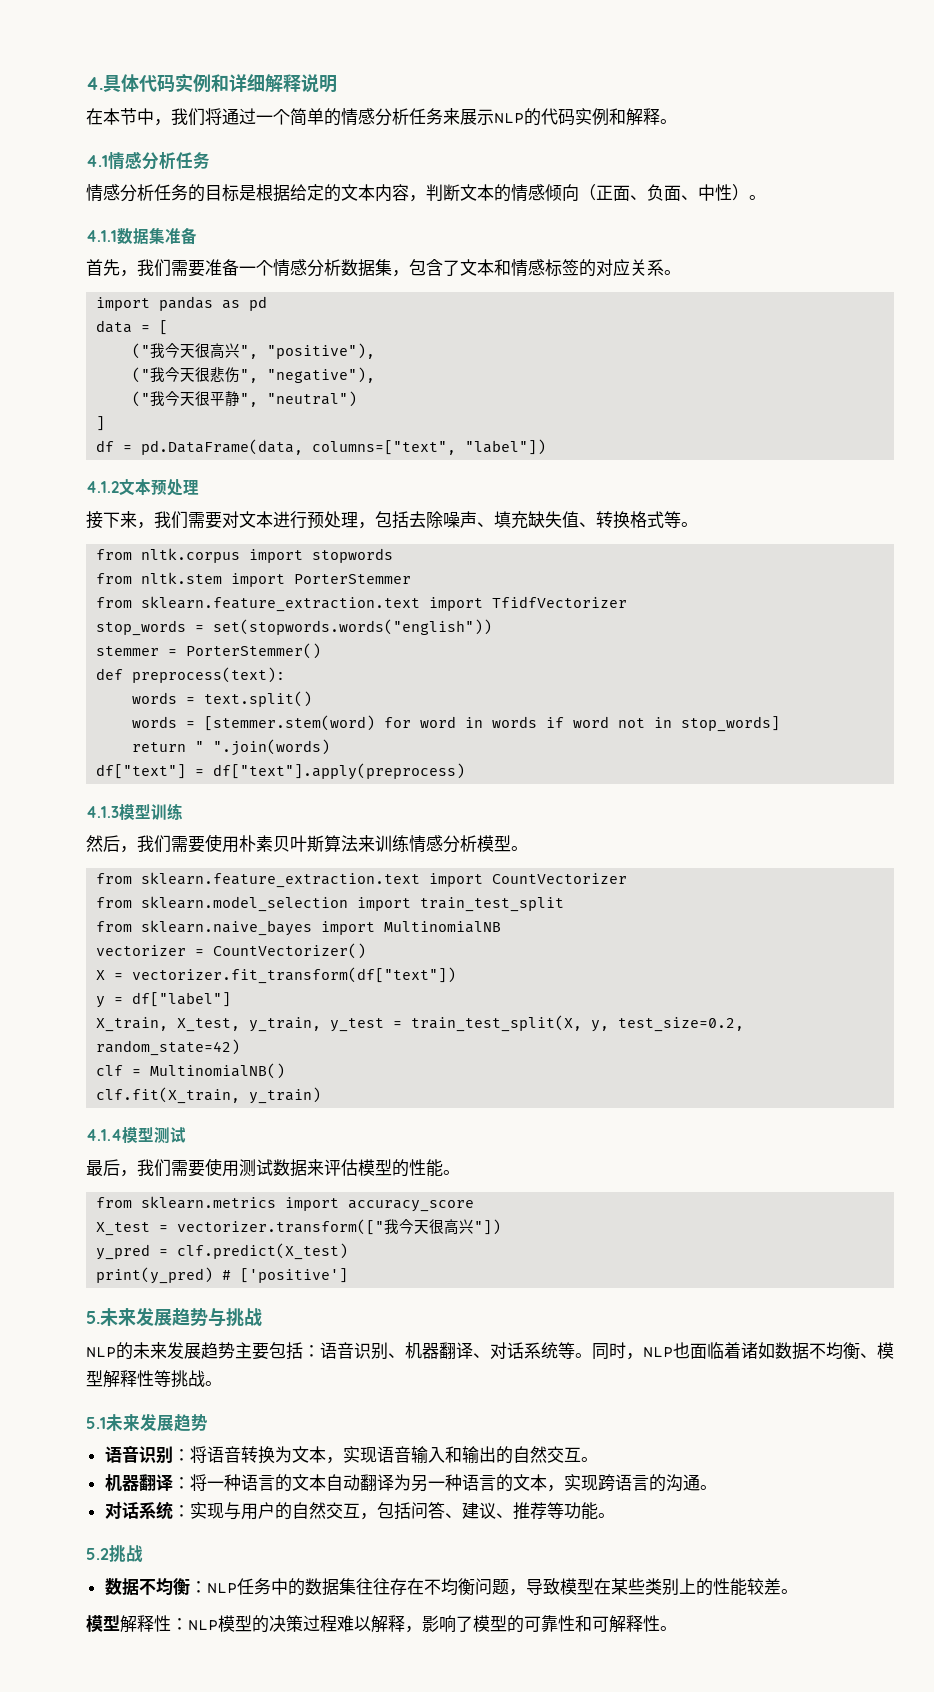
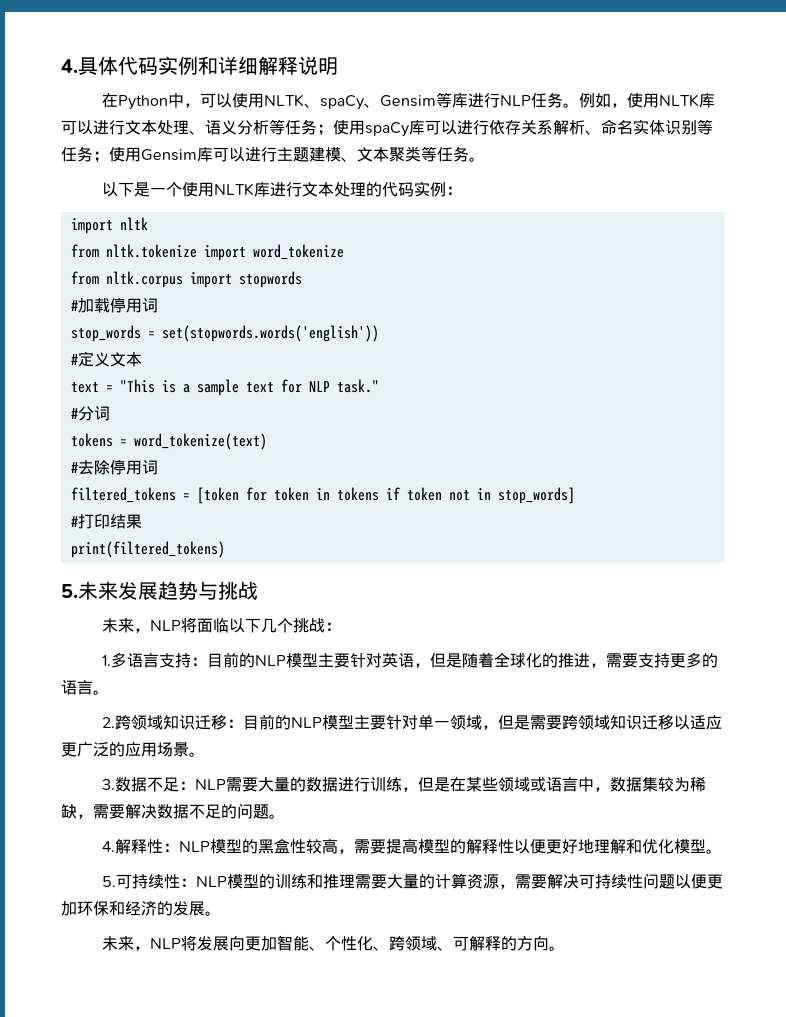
- 在本节中，我们将通过一个简单的情感分析任务来展示NLP的代码实例和解释。
- 4.1情感分析任务
- 情感分析任务的目标是根据给定的文本内容，判断文本的情感倾向（正面、负面、中性）。
- 4.1.1数据集准备
- 首先，我们需要准备一个情感分析数据集，包含了文本和情感标签的对应关系。
- import pandas as pd
- data = [
- ("我今天很高兴", "positive"),
- ("我今天很悲伤", "negative"),
- ("我今天很平静", "neutral")
- ]
- df = pd.DataFrame(data, columns=["text", "label"])
- 4.1.2文本预处理
- 接下来，我们需要对文本进行预处理，包括去除噪声、填充缺失值、转换格式等。
+ 在Python中，可以使用NLTK、spaCy、Gensim等库进行NLP任务。例如，使用NLTK库可以进行文本处理、语义分析等任务；使用spaCy库可以进行依存关系解析、命名实体识别等任务；使用Gensim库可以进行主题建模、文本聚类等任务。
+ 以下是一个使用NLTK库进行文本处理的代码实例：
+ import nltk
+ from nltk.tokenize import word_tokenize
  from nltk.corpus import stopwords
- from nltk.stem import PorterStemmer
- from sklearn.feature_extraction.text import TfidfVectorizer
- stop_words = set(stopwords.words("english"))
- stemmer = PorterStemmer()
- def preprocess(text):
- words = text.split()
- words = [stemmer.stem(word) for word in words if word not in stop_words]
- return " ".join(words)
- df["text"] = df["text"].apply(preprocess)
- 4.1.3模型训练
- 然后，我们需要使用朴素贝叶斯算法来训练情感分析模型。
- from sklearn.feature_extraction.text import CountVectorizer
- from sklearn.model_selection import train_test_split
- from sklearn.naive_bayes import MultinomialNB
- vectorizer = CountVectorizer()
- X = vectorizer.fit_transform(df["text"])
- y = df["label"]
- X_train, X_test, y_train, y_test = train_test_split(X, y, test_size=0.2, random_state=42)
- clf = MultinomialNB()
- clf.fit(X_train, y_train)
- 4.1.4模型测试
- 最后，我们需要使用测试数据来评估模型的性能。
- from sklearn.metrics import accuracy_score
- X_test = vectorizer.transform(["我今天很高兴"])
- y_pred = clf.predict(X_test)
- print(y_pred) # ['positive']
+ #加载停用词
+ stop_words = set(stopwords.words('english'))
+ #定义文本
+ text = "This is a sample text for NLP task."
+ #分词
+ tokens = word_tokenize(text)
+ #去除停用词
+ filtered_tokens = [token for token in tokens if token not in stop_words]
+ #打印结果
+ print(filtered_tokens)
- NLP的未来发展趋势主要包括：语音识别、机器翻译、对话系统等。同时，NLP也面临着诸如数据不均衡、模型解释性等挑战。
- 5.1未来发展趋势
- 语音识别：将语音转换为文本，实现语音输入和输出的自然交互。
- 机器翻译：将一种语言的文本自动翻译为另一种语言的文本，实现跨语言的沟通。
- 对话系统：实现与用户的自然交互，包括问答、建议、推荐等功能。
- 5.2挑战
- 数据不均衡：NLP任务中的数据集往往存在不均衡问题，导致模型在某些类别上的性能较差。
- 模型解释性：NLP模型的决策过程难以解释，影响了模型的可靠性和可解释性。
+ 未来，NLP将面临以下几个挑战：
+ 1.多语言支持：目前的NLP模型主要针对英语，但是随着全球化的推进，需要支持更多的语言。
+ 2.跨领域知识迁移：目前的NLP模型主要针对单一领域，但是需要跨领域知识迁移以适应更广泛的应用场景。
+ 3.数据不足：NLP需要大量的数据进行训练，但是在某些领域或语言中，数据集较为稀缺，需要解决数据不足的问题。
+ 4.解释性：NLP模型的黑盒性较高，需要提高模型的解释性以便更好地理解和优化模型。
+ 5.可持续性：NLP模型的训练和推理需要大量的计算资源，需要解决可持续性问题以便更加环保和经济的发展。
+ 未来，NLP将发展向更加智能、个性化、跨领域、可解释的方向。

